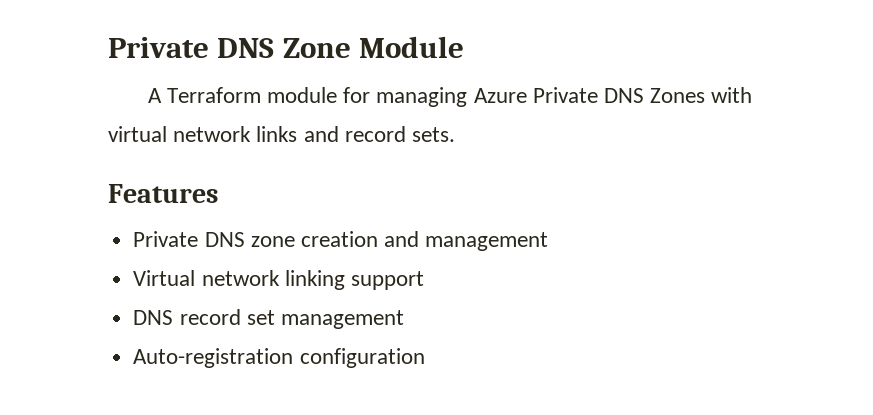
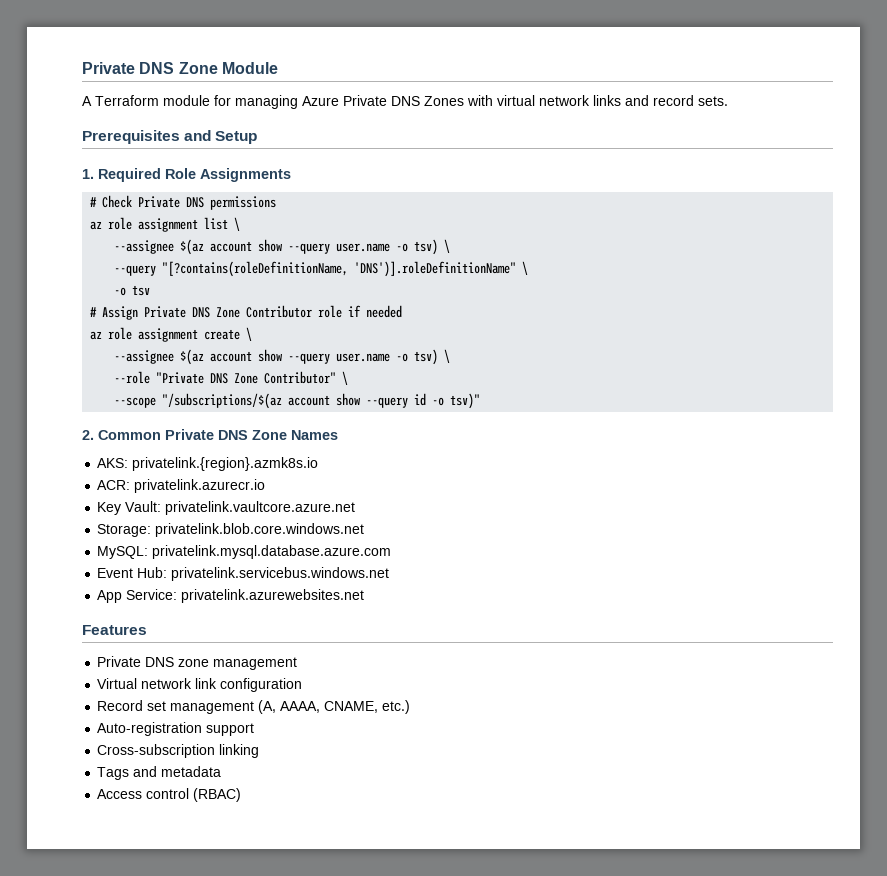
+ Prerequisites and Setup
+ 1. Required Role Assignments
+ # Check Private DNS permissions
+ az role assignment list \
+ --assignee $(az account show --query user.name -o tsv) \
+ --query "[?contains(roleDefinitionName, 'DNS')].roleDefinitionName" \
+ -o tsv
+ # Assign Private DNS Zone Contributor role if needed
+ az role assignment create \
+ --assignee $(az account show --query user.name -o tsv) \
+ --role "Private DNS Zone Contributor" \
+ --scope "/subscriptions/$(az account show --query id -o tsv)"
+ 2. Common Private DNS Zone Names
+ AKS: privatelink.{region}.azmk8s.io
+ ACR: privatelink.azurecr.io
+ Key Vault: privatelink.vaultcore.azure.net
+ Storage: privatelink.blob.core.windows.net
+ MySQL: privatelink.mysql.database.azure.com
+ Event Hub: privatelink.servicebus.windows.net
+ App Service: privatelink.azurewebsites.net
- Private DNS zone creation and management
+ Private DNS zone management
- Virtual network linking support
- DNS record set management
- Auto-registration configuration
+ Virtual network link configuration
+ Record set management (A, AAAA, CNAME, etc.)
+ Auto-registration support
+ Cross-subscription linking
+ Tags and metadata
+ Access control (RBAC)

